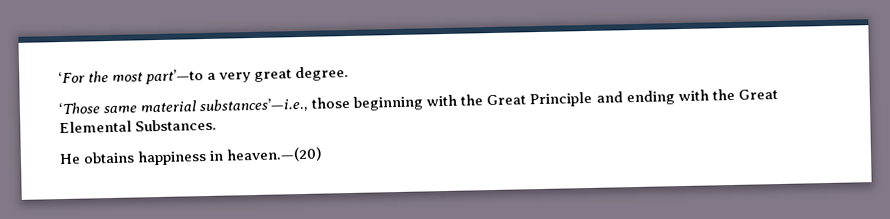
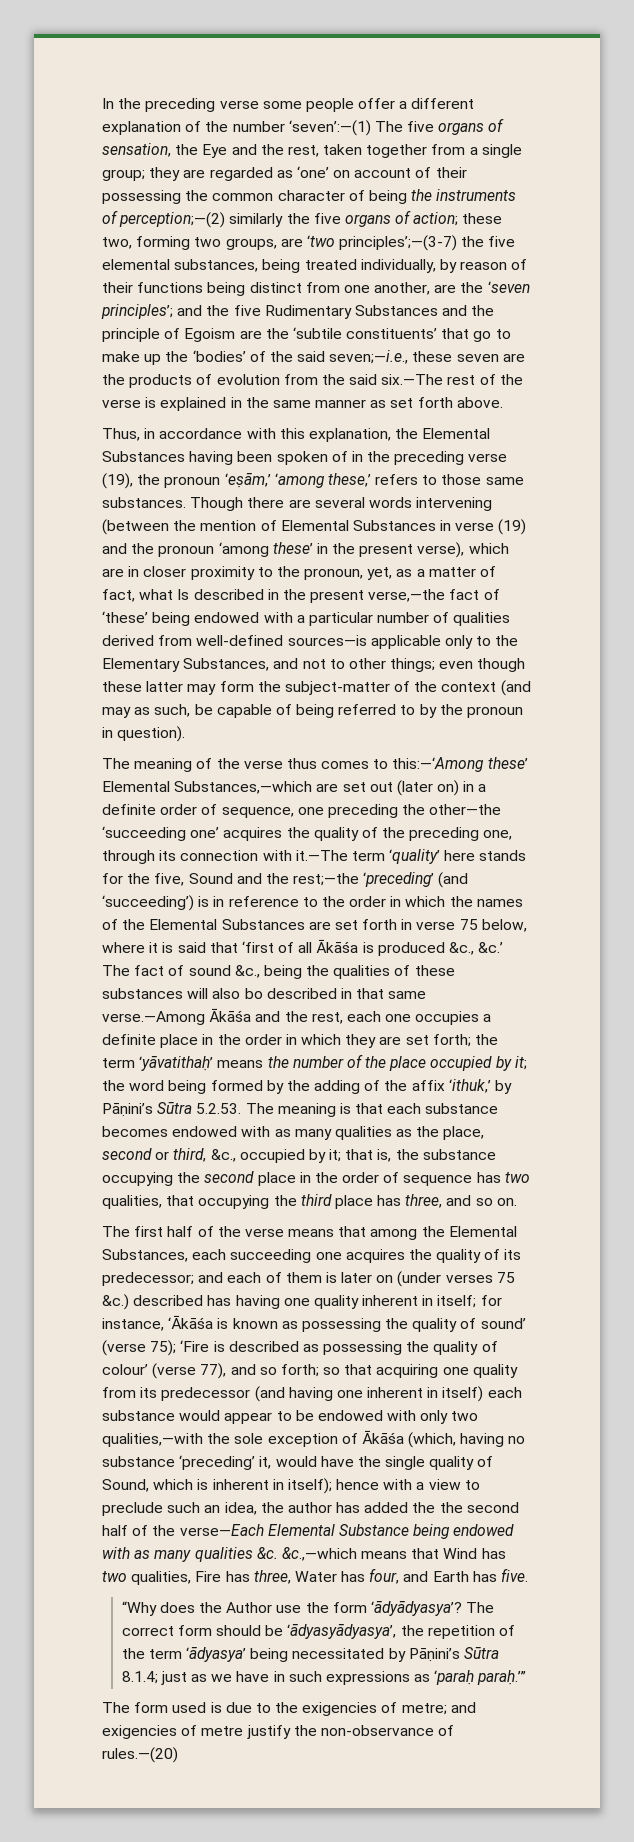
- ‘For the most part’—to a very great degree.
- ‘Those same material substances’—i.e., those beginning with the Great Principle and ending with the Great Elemental Substances.
- He obtains happiness in heaven.—(20)
+ In the preceding verse some people offer a different explanation of the number ‘seven’:—(1) The five organs of sensation, the Eye and the rest, taken together from a single group; they are regarded as ‘one’ on account of their possessing the common character of being the instruments of perception;—(2) similarly the five organs of action; these two, forming two groups, are ‘two principles’;—(3-7) the five elemental substances, being treated individually, by reason of their functions being distinct from one another, are the ‘seven principles’; and the five Rudimentary Substances and the principle of Egoism are the ‘subtile constituents’ that go to make up the ‘bodies’ of the said seven;—i.e., these seven are the products of evolution from the said six.—The rest of the verse is explained in the same manner as set forth above.
+ Thus, in accordance with this explanation, the Elemental Substances having been spoken of in the preceding verse (19), the pronoun ‘eṣām,’ ‘among these,’ refers to those same substances. Though there are several words intervening (between the mention of Elemental Substances in verse (19) and the pronoun ‘among these’ in the present verse), which are in closer proximity to the pronoun, yet, as a matter of fact, what Is described in the present verse,—the fact of ‘these’ being endowed with a particular number of qualities derived from well-defined sources—is applicable only to the Elementary Substances, and not to other things; even though these latter may form the subject-matter of the context (and may as such, be capable of being referred to by the pronoun in question).
+ The meaning of the verse thus comes to this:—‘Among these’ Elemental Substances,—which are set out (later on) in a definite order of sequence, one preceding the other—the ‘succeeding one’ acquires the quality of the preceding one, through its connection with it.—The term ‘quality’ here stands for the five, Sound and the rest;—the ‘preceding’ (and ‘succeeding’) is in reference to the order in which the names of the Elemental Substances are set forth in verse 75 below, where it is said that ‘first of all Ākāśa is produced &c., &c.’ The fact of sound &c., being the qualities of these substances will also bo described in that same verse.—Among Ākāśa and the rest, each one occupies a definite place in the order in which they are set forth; the term ‘yāvatithaḥ’ means the number of the place occupied by it; the word being formed by the adding of the affix ‘ithuk,’ by Pāṇini’s Sūtra 5.2.53. The meaning is that each substance becomes endowed with as many qualities as the place, second or third, &c., occupied by it; that is, the substance occupying the second place in the order of sequence has two qualities, that occupying the third place has three, and so on.
+ The first half of the verse means that among the Elemental Substances, each succeeding one acquires the quality of its predecessor; and each of them is later on (under verses 75 &c.) described has having one quality inherent in itself; for instance, ‘Ākāśa is known as possessing the quality of sound’ (verse 75); ‘Fire is described as possessing the quality of colour’ (verse 77), and so forth; so that acquiring one quality from its predecessor (and having one inherent in itself) each substance would appear to be endowed with only two qualities,—with the sole exception of Ākāśa (which, having no substance ‘preceding’ it, would have the single quality of Sound, which is inherent in itself); hence with a view to preclude such an idea, the author has added the the second half of the verse—Each Elemental Substance being endowed with as many qualities &c. &c.,—which means that Wind has two qualities, Fire has three, Water has four, and Earth has five.
+ “Why does the Author use the form ‘ādyādyasya’? The correct form should be ‘ādyasyādyasya’, the repetition of the term ‘ādyasya’ being necessitated by Pāṇini’s Sūtra 8.1.4; just as we have in such expressions as ‘paraḥ paraḥ.’”
+ The form used is due to the exigencies of metre; and exigencies of metre justify the non-observance of rules.—(20)

